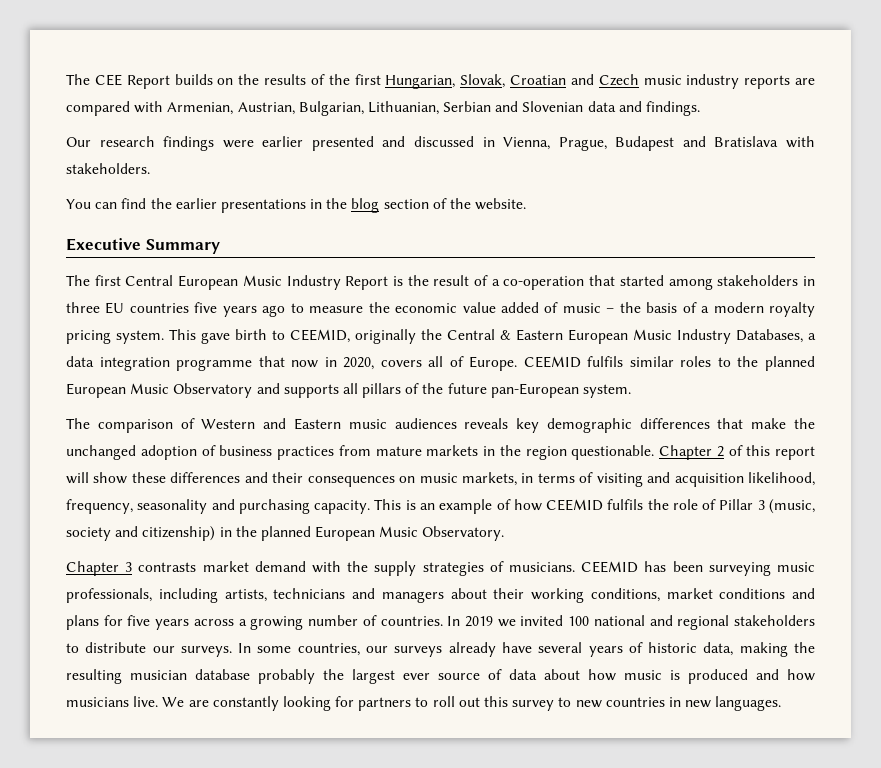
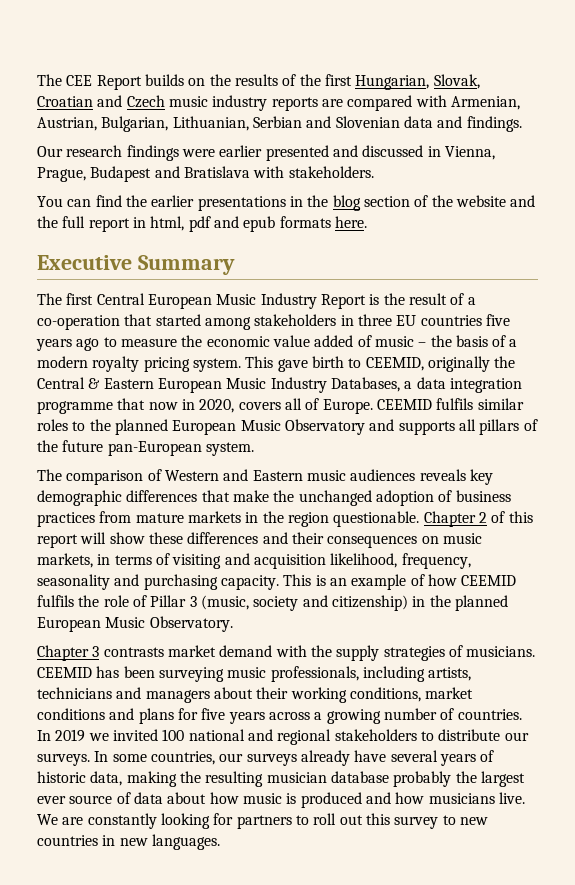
- You can find the earlier presentations in the blog section of the website.
+ You can find the earlier presentations in the blog section of the website and the full report in html, pdf and epub formats here.

